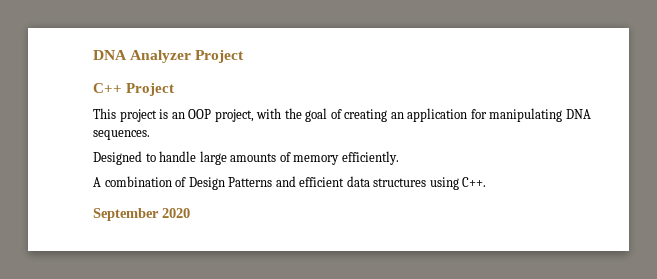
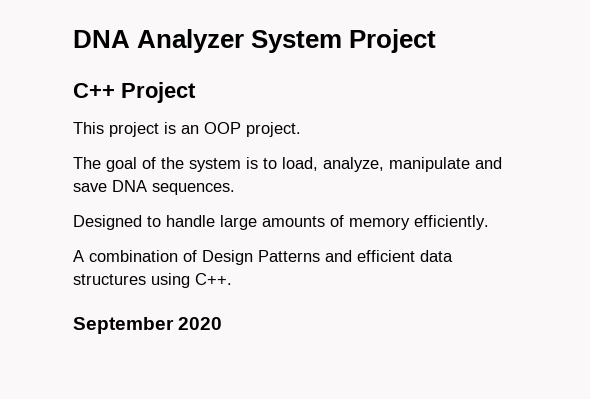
- DNA Analyzer Project
+ DNA Analyzer System Project
- This project is an OOP project, with the goal of creating an application for manipulating DNA sequences.
+ This project is an OOP project.
+ The goal of the system is to load, analyze, manipulate and save DNA sequences.

